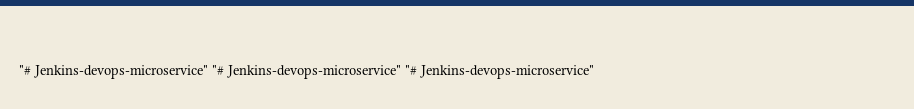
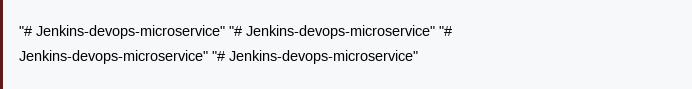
- "# Jenkins-devops-microservice" "# Jenkins-devops-microservice" "# Jenkins-devops-microservice"
+ "# Jenkins-devops-microservice" "# Jenkins-devops-microservice" "# Jenkins-devops-microservice" "# Jenkins-devops-microservice"

